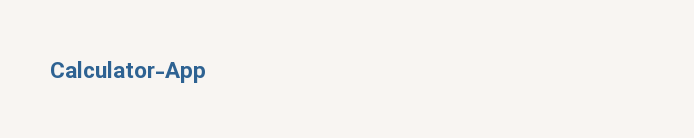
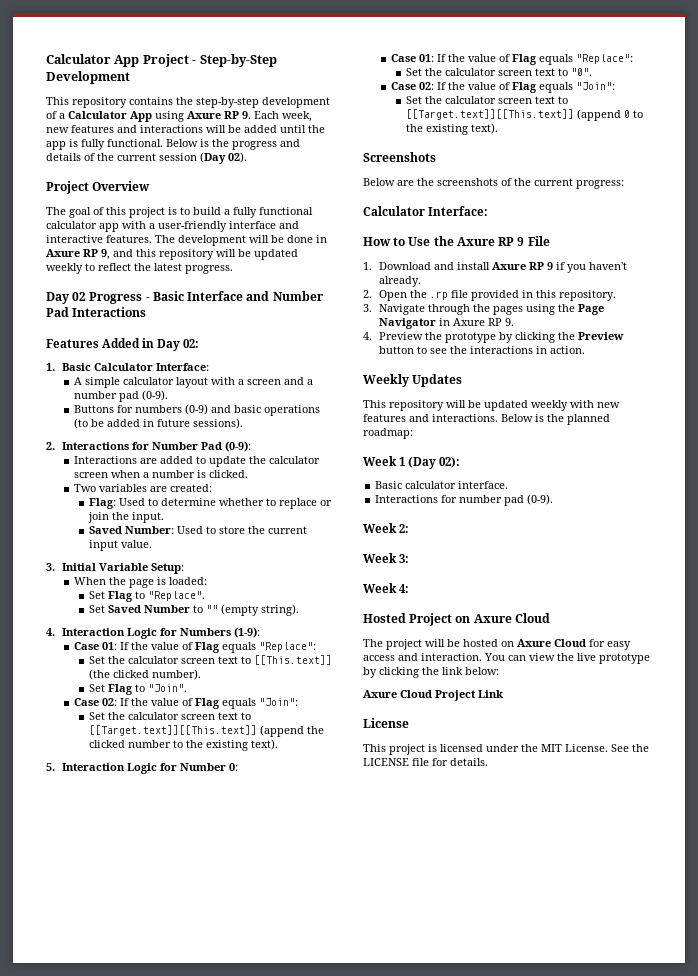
- Calculator-App
+ Calculator App Project - Step-by-Step Development
+ This repository contains the step-by-step development of a Calculator App using Axure RP 9. Each week, new features and interactions will be added until the app is fully functional. Below is the progress and details of the current session (Day 02).
+ Project Overview
+ The goal of this project is to build a fully functional calculator app with a user-friendly interface and interactive features. The development will be done in Axure RP 9, and this repository will be updated weekly to reflect the latest progress.
+ Day 02 Progress - Basic Interface and Number Pad Interactions
+ Features Added in Day 02:
+ 1. Basic Calculator Interface:
+ A simple calculator layout with a screen and a number pad (0-9).
+ Buttons for numbers (0-9) and basic operations (to be added in future sessions).
+ 2. Interactions for Number Pad (0-9):
+ Interactions are added to update the calculator screen when a number is clicked.
+ Two variables are created:
+ Flag: Used to determine whether to replace or join the input.
+ Saved Number: Used to store the current input value.
+ 3. Initial Variable Setup:
+ When the page is loaded:
+ Set Flag to "Replace".
+ Set Saved Number to "" (empty string).
+ 4. Interaction Logic for Numbers (1-9):
+ Case 01: If the value of Flag equals "Replace":
+ Set the calculator screen text to [[This.text]] (the clicked number).
+ Set Flag to "Join".
+ Case 02: If the value of Flag equals "Join":
+ Set the calculator screen text to [[Target.text]][[This.text]] (append the clicked number to the existing text).
+ 5. Interaction Logic for Number 0:
+ Case 01: If the value of Flag equals "Replace":
+ Set the calculator screen text to "0".
+ Case 02: If the value of Flag equals "Join":
+ Set the calculator screen text to [[Target.text]][[This.text]] (append 0 to the existing text).
+ Screenshots
+ Below are the screenshots of the current progress:
+ Calculator Interface:
+ How to Use the Axure RP 9 File
+ 1. Download and install Axure RP 9 if you haven't already.
+ 2. Open the .rp file provided in this repository.
+ 3. Navigate through the pages using the Page Navigator in Axure RP 9.
+ 4. Preview the prototype by clicking the Preview button to see the interactions in action.
+ Weekly Updates
+ This repository will be updated weekly with new features and interactions. Below is the planned roadmap:
+ Week 1 (Day 02):
+ Basic calculator interface.
+ Interactions for number pad (0-9).
+ Week 2:
+ Week 3:
+ Week 4:
+ Hosted Project on Axure Cloud
+ The project will be hosted on Axure Cloud for easy access and interaction. You can view the live prototype by clicking the link below:
+ Axure Cloud Project Link
+ License
+ This project is licensed under the MIT License. See the LICENSE file for details.

